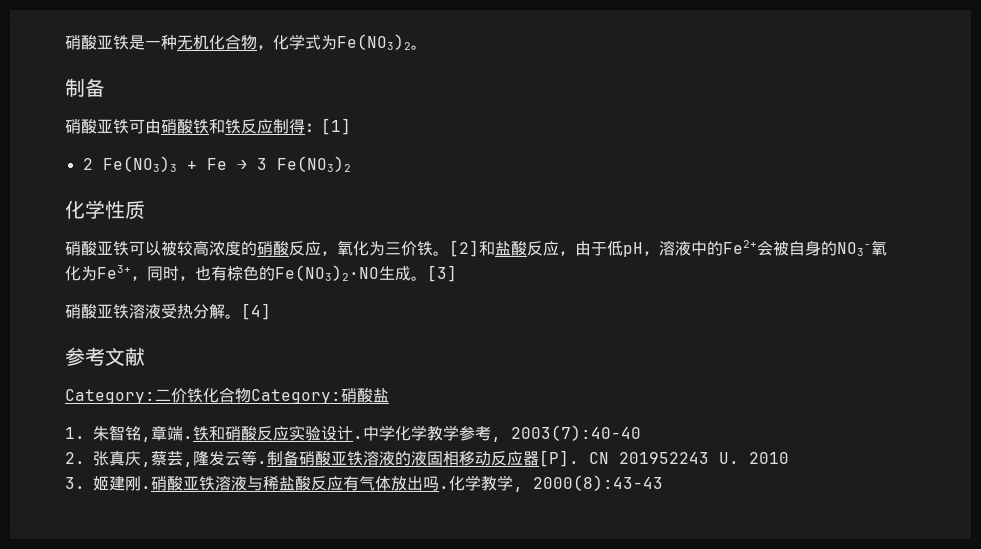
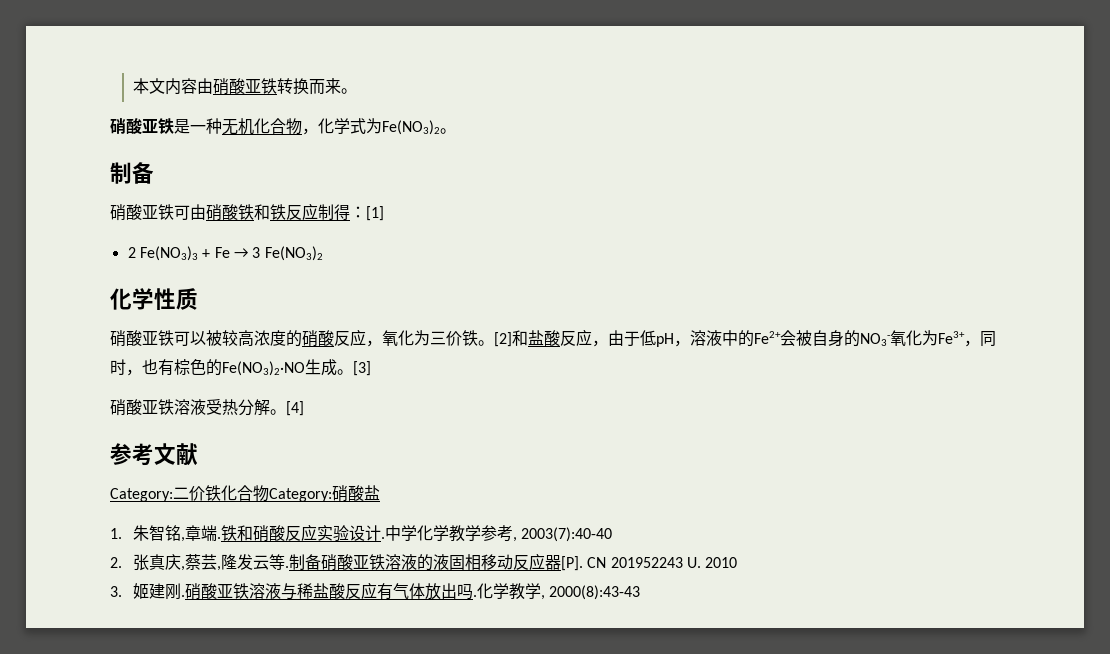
+ 本文内容由硝酸亚铁转换而来。

